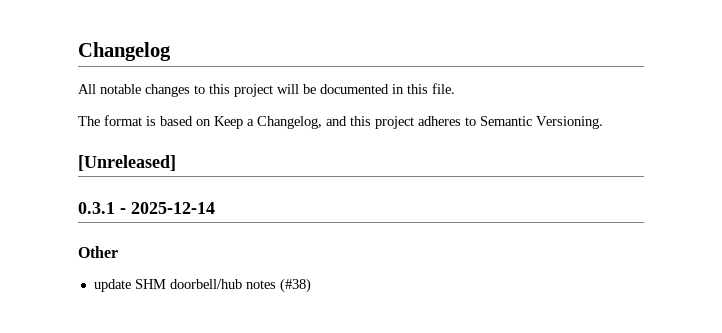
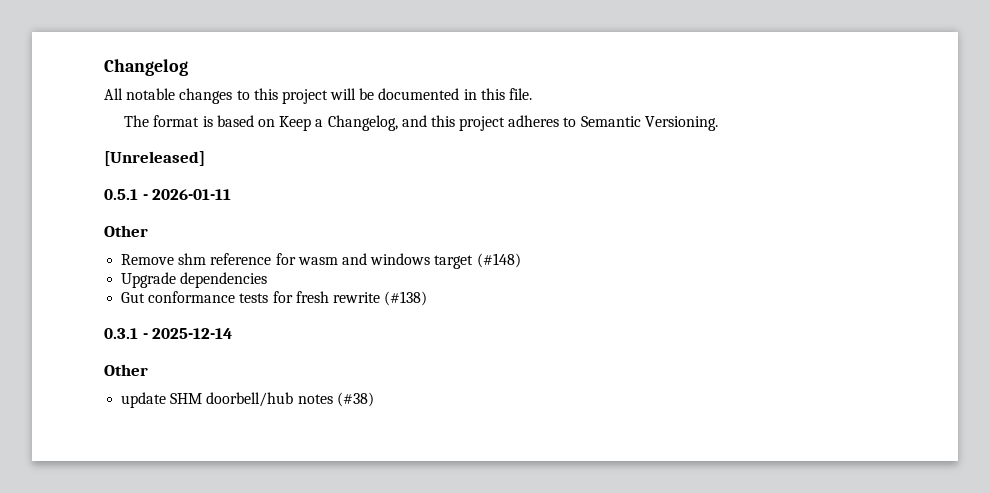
+ 0.5.1 - 2026-01-11
+ Other
+ Remove shm reference for wasm and windows target (#148)
+ Upgrade dependencies
+ Gut conformance tests for fresh rewrite (#138)

